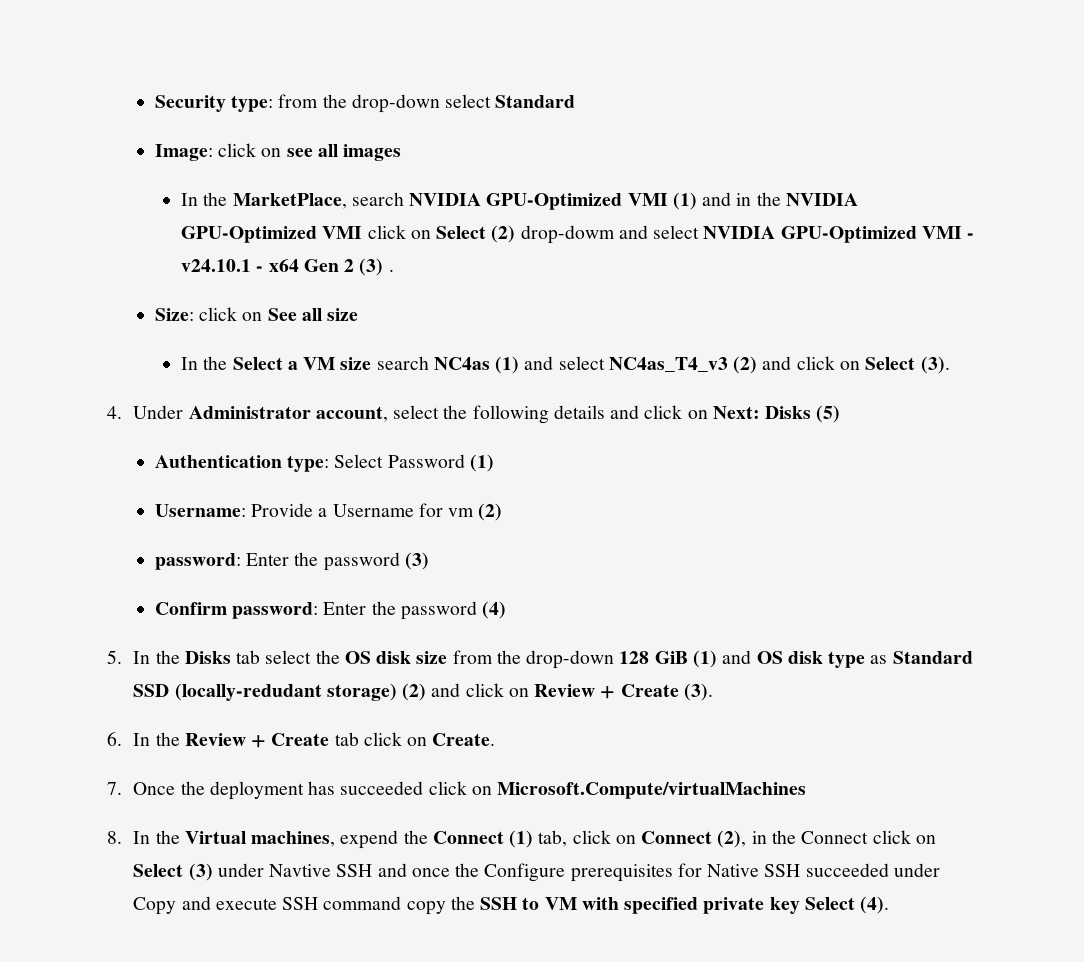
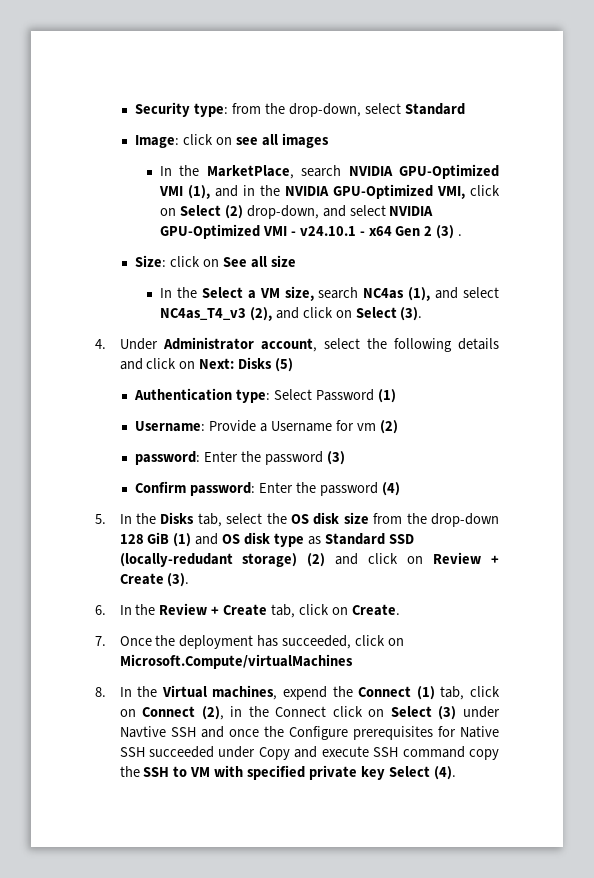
- Security type: from the drop-down select Standard
+ Security type: from the drop-down, select Standard
- In the MarketPlace, search NVIDIA GPU-Optimized VMI (1) and in the NVIDIA GPU-Optimized VMI click on Select (2) drop-dowm and select NVIDIA GPU-Optimized VMI - v24.10.1 - x64 Gen 2 (3) .
+ In the MarketPlace, search NVIDIA GPU-Optimized VMI (1), and in the NVIDIA GPU-Optimized VMI, click on Select (2) drop-down, and select NVIDIA GPU-Optimized VMI - v24.10.1 - x64 Gen 2 (3) .
- In the Select a VM size search NC4as (1) and select NC4as_T4_v3 (2) and click on Select (3).
+ In the Select a VM size, search NC4as (1), and select NC4as_T4_v3 (2), and click on Select (3).
- 5. In the Disks tab select the OS disk size from the drop-down 128 GiB (1) and OS disk type as Standard SSD (locally-redudant storage) (2) and click on Review + Create (3).
+ 5. In the Disks tab, select the OS disk size from the drop-down 128 GiB (1) and OS disk type as Standard SSD (locally-redudant storage) (2) and click on Review + Create (3).
- 6. In the Review + Create tab click on Create.
+ 6. In the Review + Create tab, click on Create.
- 7. Once the deployment has succeeded click on Microsoft.Compute/virtualMachines
+ 7. Once the deployment has succeeded, click on Microsoft.Compute/virtualMachines

